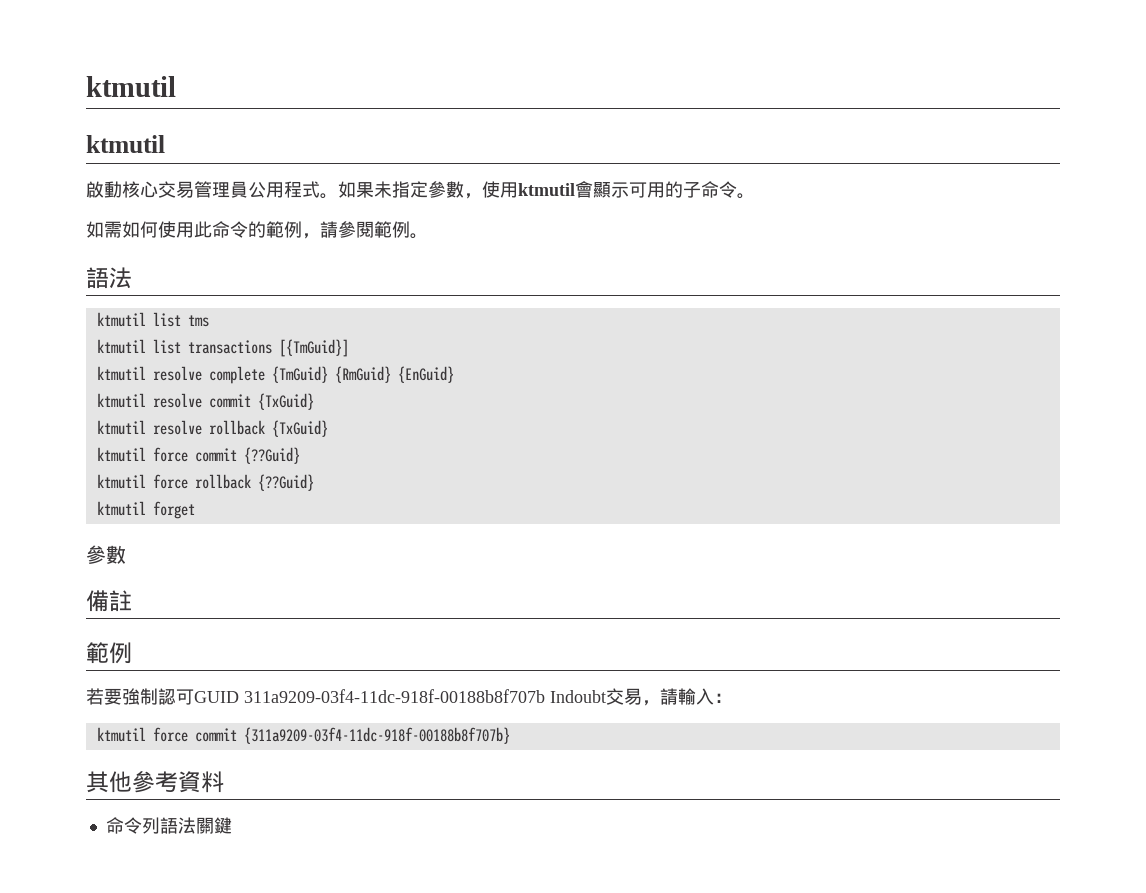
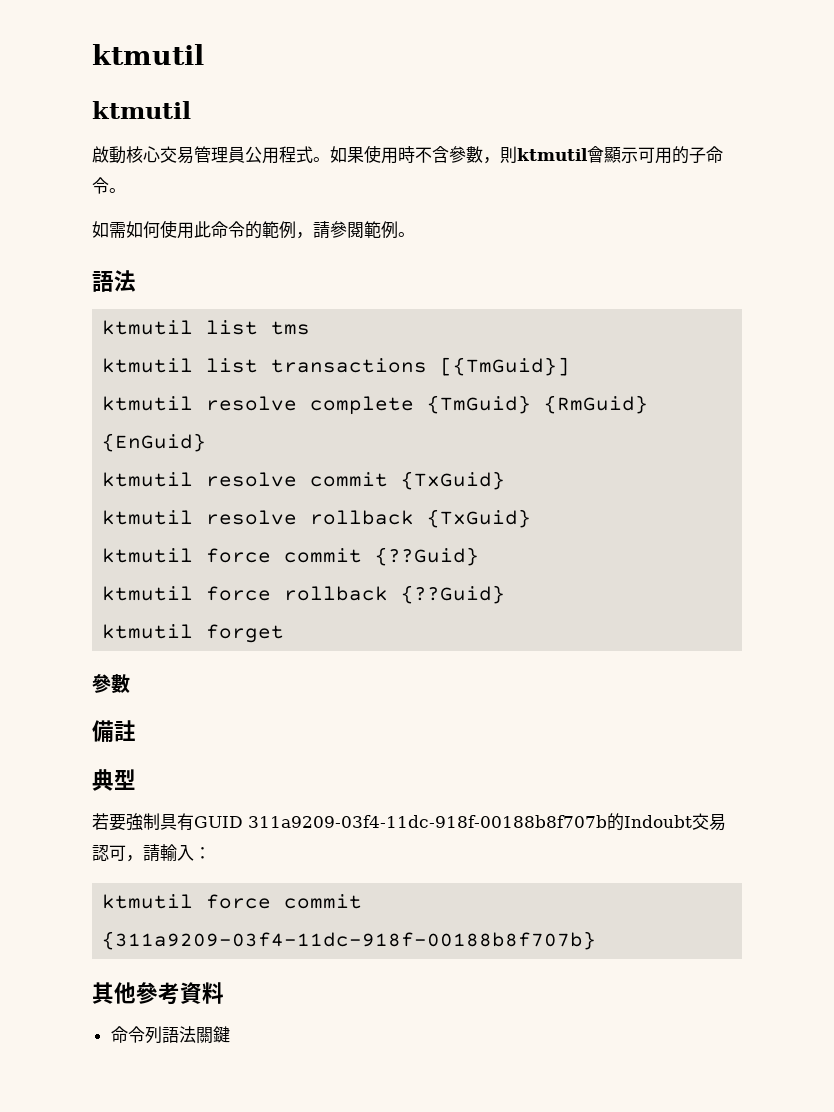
- 如果未指定參數，使用ktmutil會顯示可用的子命令。
+ 如果使用時不含參數，則ktmutil會顯示可用的子命令。
  備註
- 範例
+ 典型
- 若要強制認可GUID 311a9209-03f4-11dc-918f-00188b8f707b Indoubt交易，請輸入：
+ 若要強制具有GUID 311a9209-03f4-11dc-918f-00188b8f707b的Indoubt交易認可，請輸入：

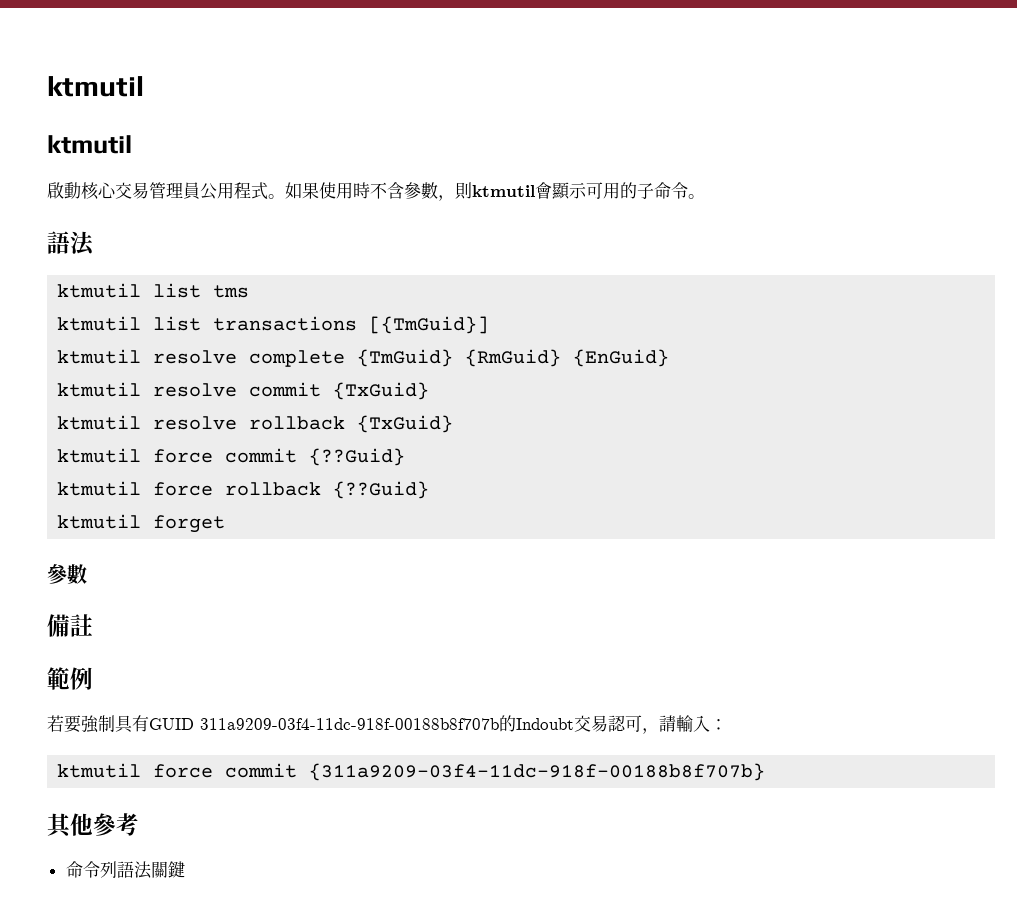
- 如需如何使用此命令的範例，請參閱範例。
- 典型
+ 範例
- 其他參考資料
+ 其他參考

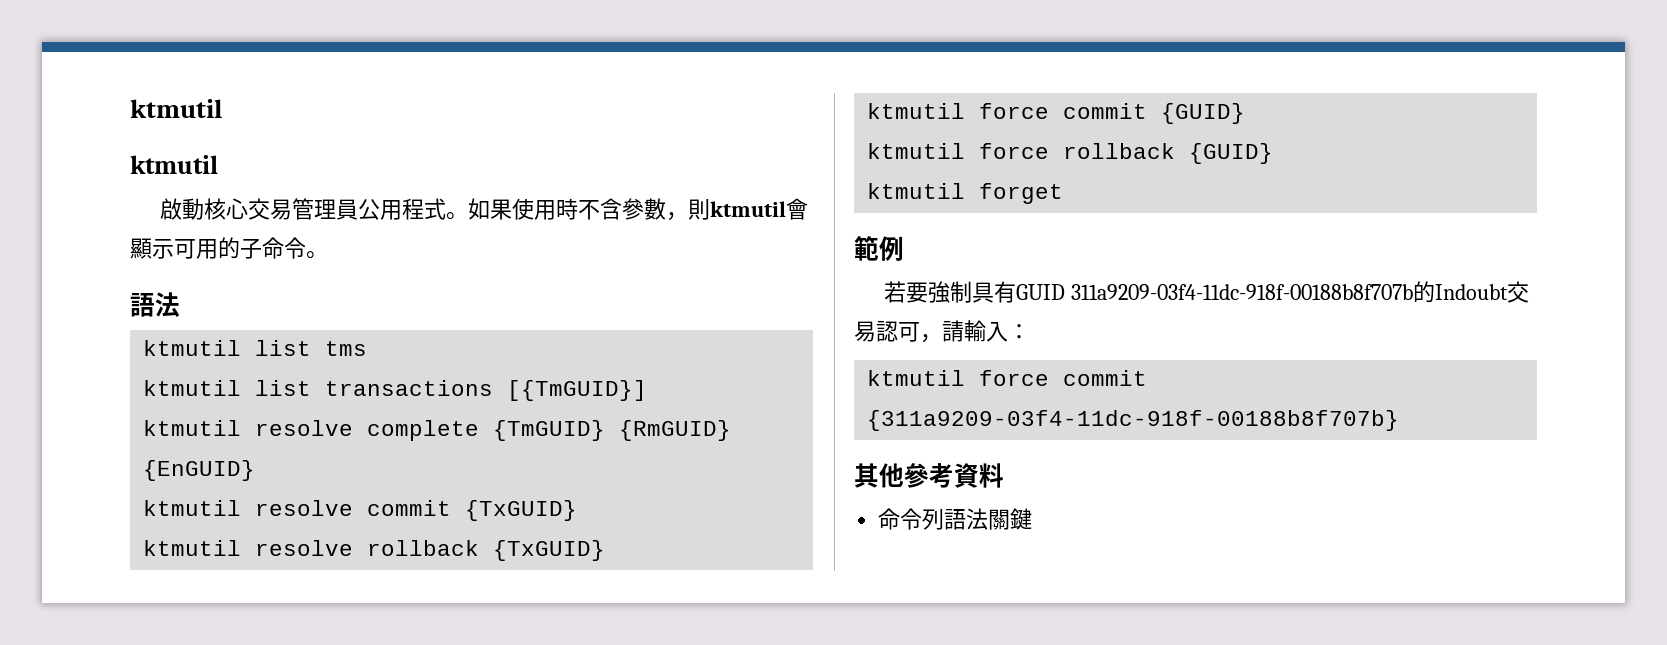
- ktmutil list transactions [{TmGuid}]
+ ktmutil list transactions [{TmGUID}]
- ktmutil resolve complete {TmGuid} {RmGuid} {EnGuid}
+ ktmutil resolve complete {TmGUID} {RmGUID} {EnGUID}
- ktmutil resolve commit {TxGuid}
+ ktmutil resolve commit {TxGUID}
- ktmutil resolve rollback {TxGuid}
- ktmutil force commit {??Guid}
+ ktmutil resolve rollback {TxGUID}
+ ktmutil force commit {GUID}
- ktmutil force rollback {??Guid}
+ ktmutil force rollback {GUID}
  ktmutil forget
- 參數
- 備註
- 其他參考
+ 其他參考資料

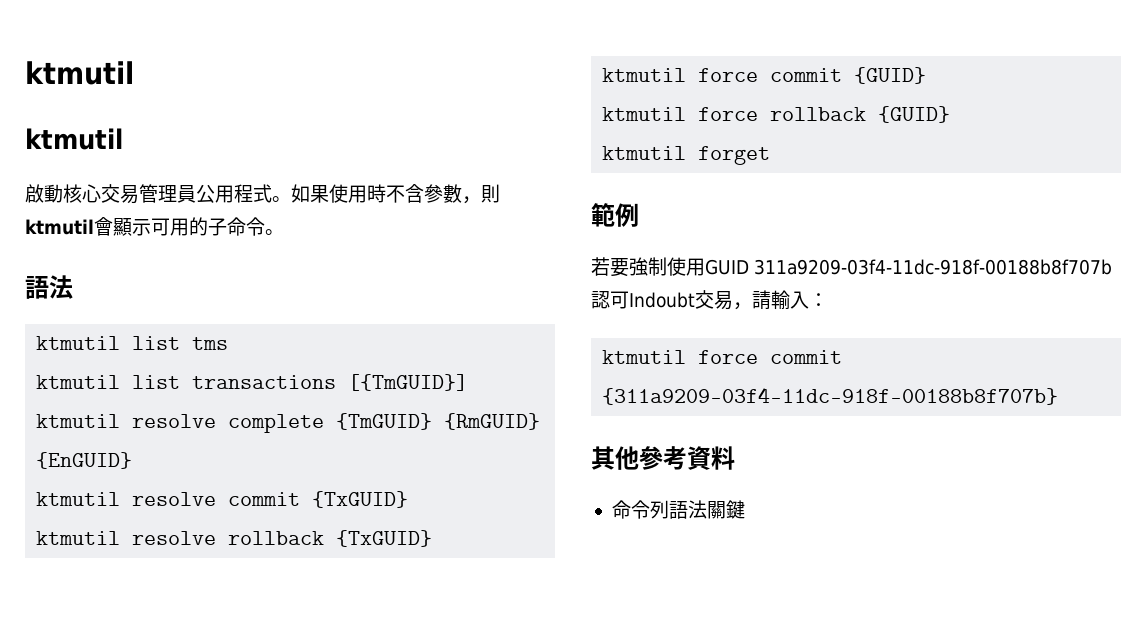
- 若要強制具有GUID 311a9209-03f4-11dc-918f-00188b8f707b的Indoubt交易認可，請輸入：
+ 若要強制使用GUID 311a9209-03f4-11dc-918f-00188b8f707b認可Indoubt交易，請輸入：

